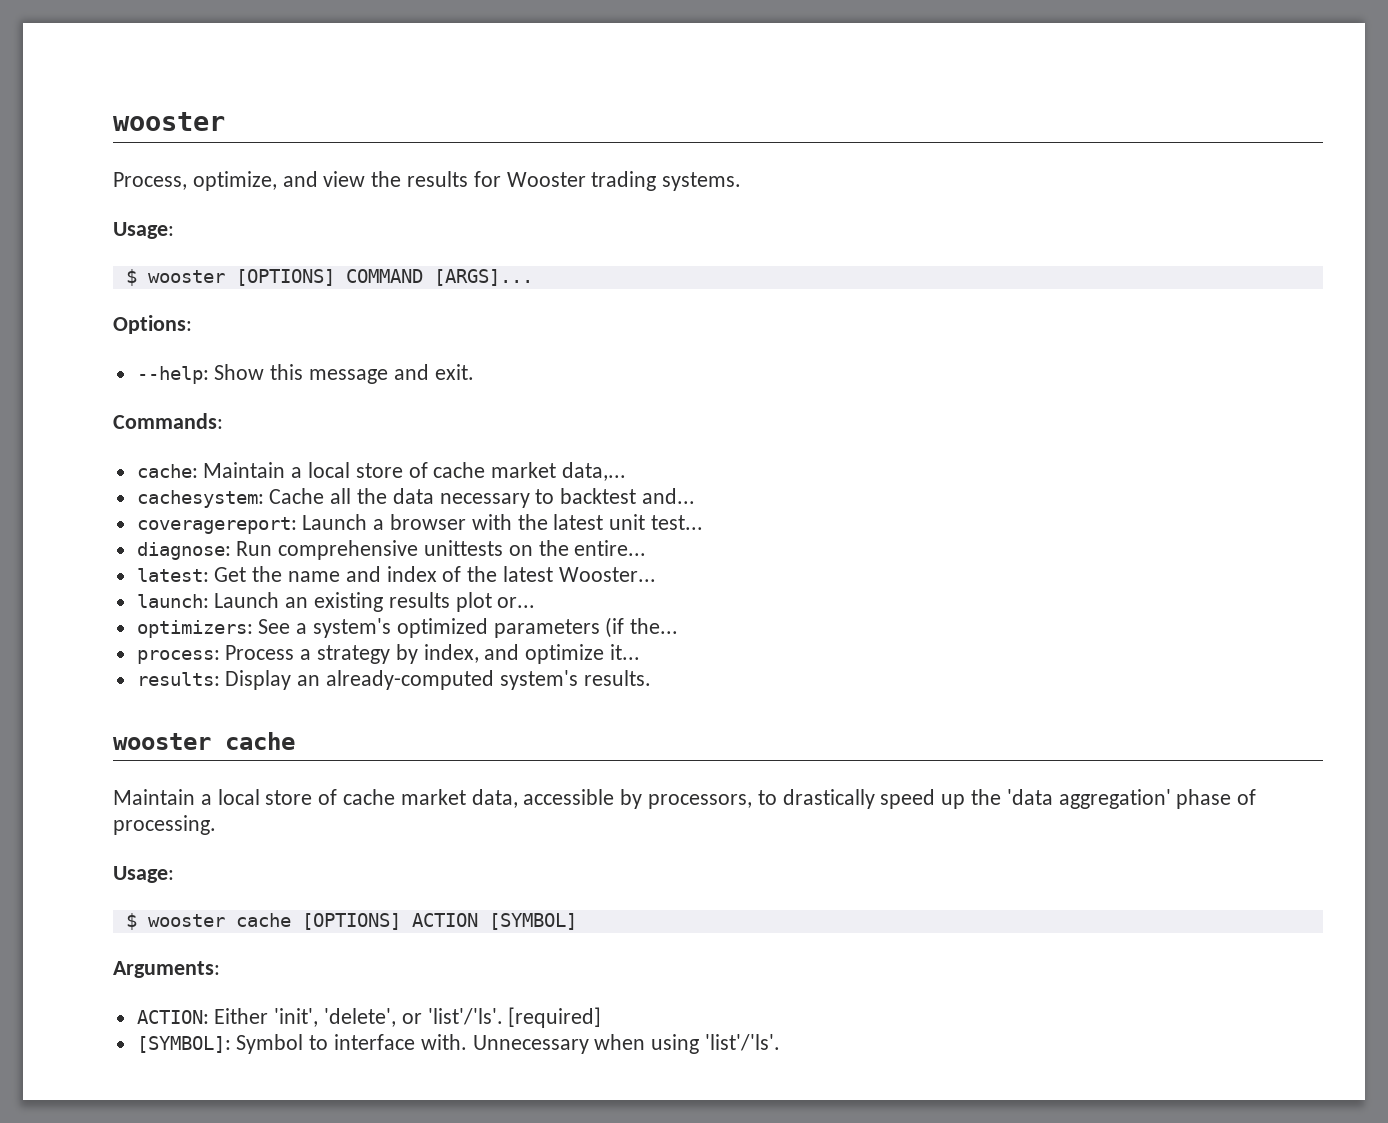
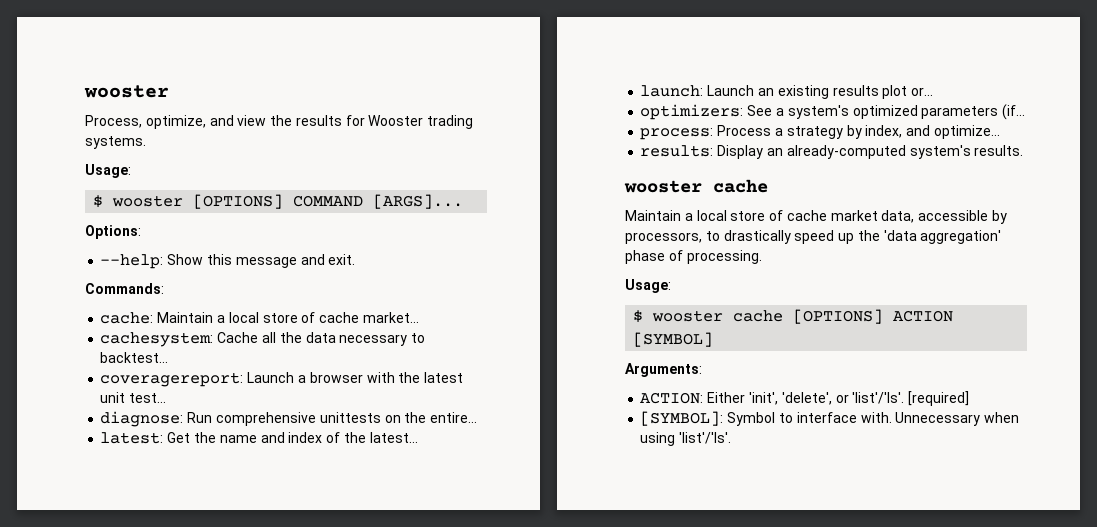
- cache: Maintain a local store of cache market data,...
+ cache: Maintain a local store of cache market...
- cachesystem: Cache all the data necessary to backtest and...
+ cachesystem: Cache all the data necessary to backtest...
- latest: Get the name and index of the latest Wooster...
+ latest: Get the name and index of the latest...
- optimizers: See a system's optimized parameters (if the...
+ optimizers: See a system's optimized parameters (if...
- process: Process a strategy by index, and optimize it...
+ process: Process a strategy by index, and optimize...

